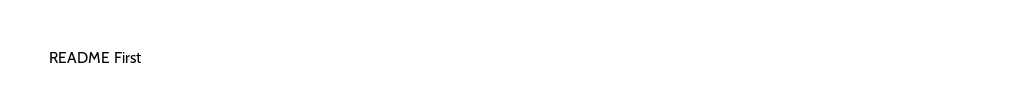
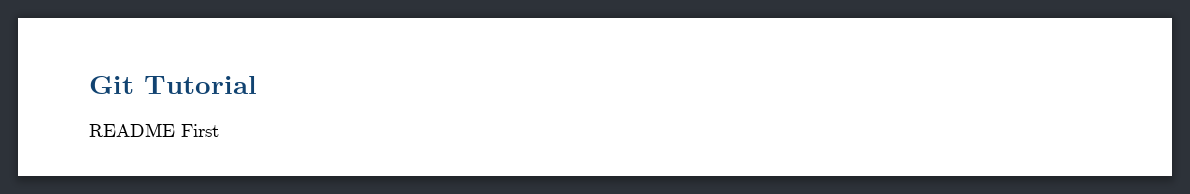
+ Git Tutorial

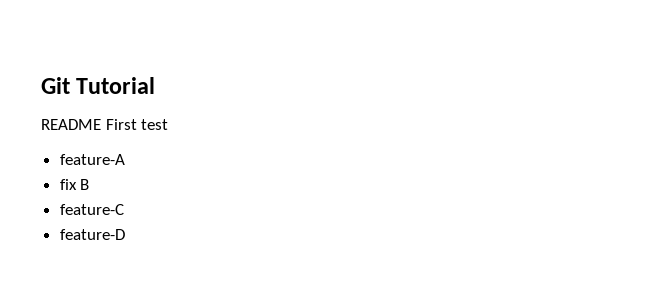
- README First
+ README First test
+ feature-A
+ fix B
+ feature-C
+ feature-D

